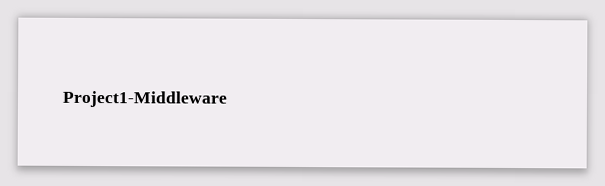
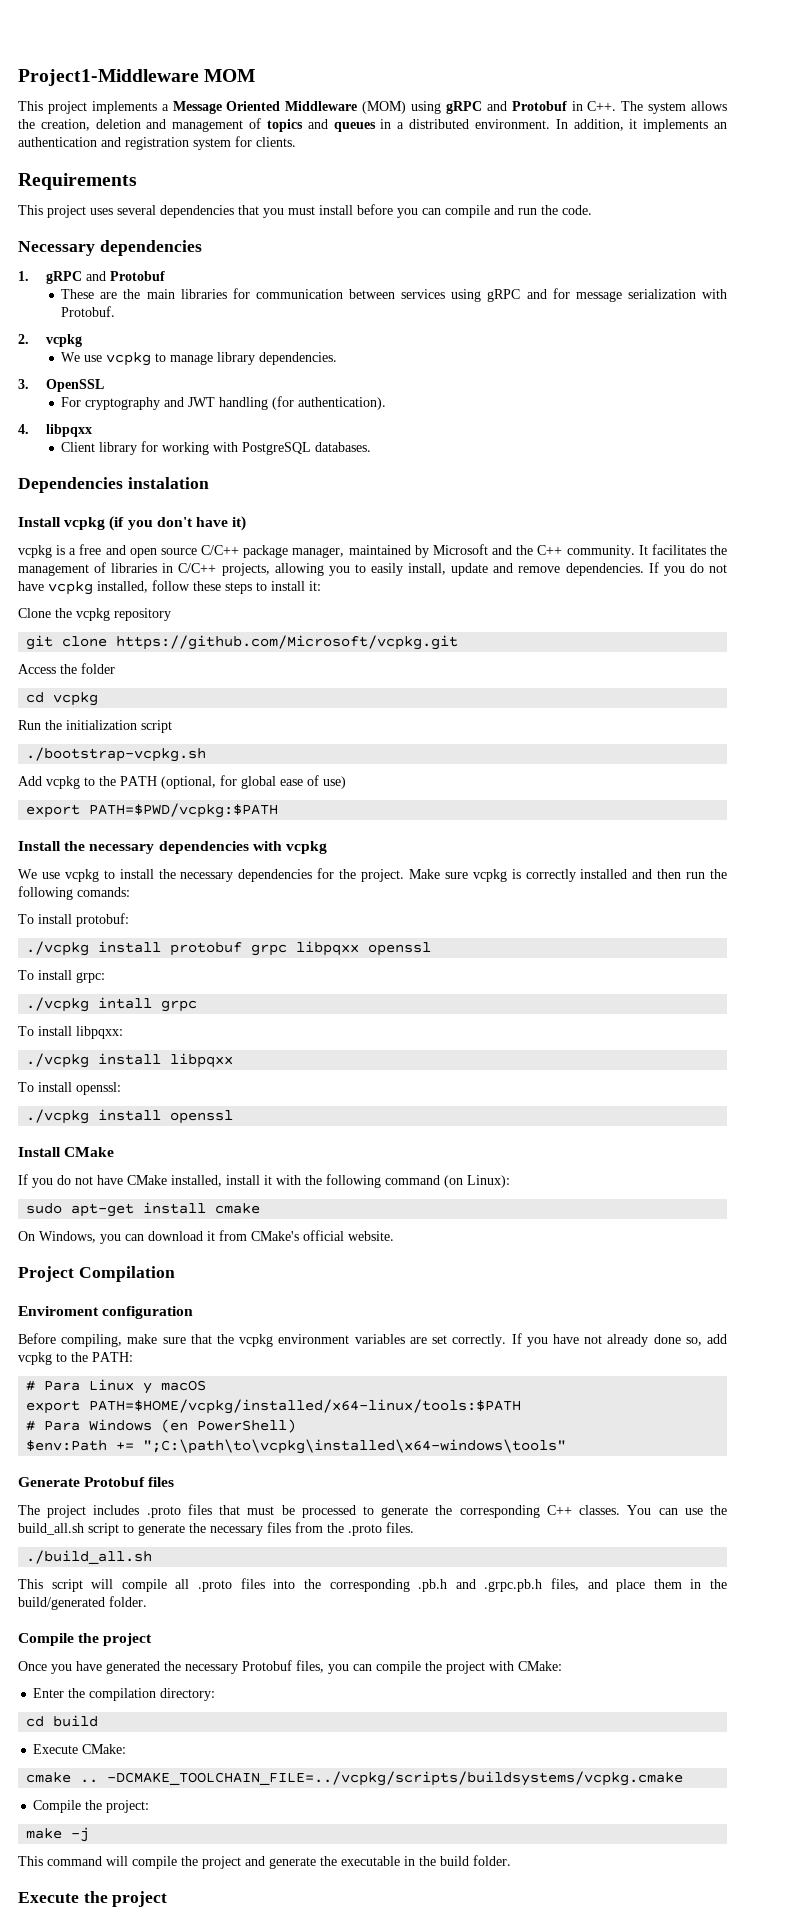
- Project1-Middleware
+ Project1-Middleware MOM
+ This project implements a Message Oriented Middleware (MOM) using gRPC and Protobuf in C++. The system allows the creation, deletion and management of topics and queues in a distributed environment. In addition, it implements an authentication and registration system for clients.
+ Requirements
+ This project uses several dependencies that you must install before you can compile and run the code.
+ Necessary dependencies
+ 1. gRPC and Protobuf
+ These are the main libraries for communication between services using gRPC and for message serialization with Protobuf.
+ 2. vcpkg
+ We use vcpkg to manage library dependencies.
+ 3. OpenSSL
+ For cryptography and JWT handling (for authentication).
+ 4. libpqxx
+ Client library for working with PostgreSQL databases.
+ Dependencies instalation
+ Install vcpkg (if you don't have it)
+ vcpkg is a free and open source C/C++ package manager, maintained by Microsoft and the C++ community. It facilitates the management of libraries in C/C++ projects, allowing you to easily install, update and remove dependencies. If you do not have vcpkg installed, follow these steps to install it:
+ Clone the vcpkg repository
+ git clone https://github.com/Microsoft/vcpkg.git
+ Access the folder
+ cd vcpkg
+ Run the initialization script
+ ./bootstrap-vcpkg.sh
+ Add vcpkg to the PATH (optional, for global ease of use)
+ export PATH=$PWD/vcpkg:$PATH
+ Install the necessary dependencies with vcpkg
+ We use vcpkg to install the necessary dependencies for the project. Make sure vcpkg is correctly installed and then run the following comands:
+ To install protobuf:
+ ./vcpkg install protobuf grpc libpqxx openssl
+ To install grpc:
+ ./vcpkg intall grpc
+ To install libpqxx:
+ ./vcpkg install libpqxx
+ To install openssl:
+ ./vcpkg install openssl
+ Install CMake
+ If you do not have CMake installed, install it with the following command (on Linux):
+ sudo apt-get install cmake
+ On Windows, you can download it from CMake's official website.
+ Project Compilation
+ Enviroment configuration
+ Before compiling, make sure that the vcpkg environment variables are set correctly. If you have not already done so, add vcpkg to the PATH:
+ # Para Linux y macOS
+ export PATH=$HOME/vcpkg/installed/x64-linux/tools:$PATH
+ # Para Windows (en PowerShell)
+ $env:Path += ";C:\path\to\vcpkg\installed\x64-windows\tools"
+ Generate Protobuf files
+ The project includes .proto files that must be processed to generate the corresponding C++ classes. You can use the build_all.sh script to generate the necessary files from the .proto files.
+ ./build_all.sh
+ This script will compile all .proto files into the corresponding .pb.h and .grpc.pb.h files, and place them in the build/generated folder.
+ Compile the project
+ Once you have generated the necessary Protobuf files, you can compile the project with CMake:
+ Enter the compilation directory:
+ cd build
+ Execute CMake:
+ cmake .. -DCMAKE_TOOLCHAIN_FILE=../vcpkg/scripts/buildsystems/vcpkg.cmake
+ Compile the project:
+ make -j
+ This command will compile the project and generate the executable in the build folder.
+ Execute the project

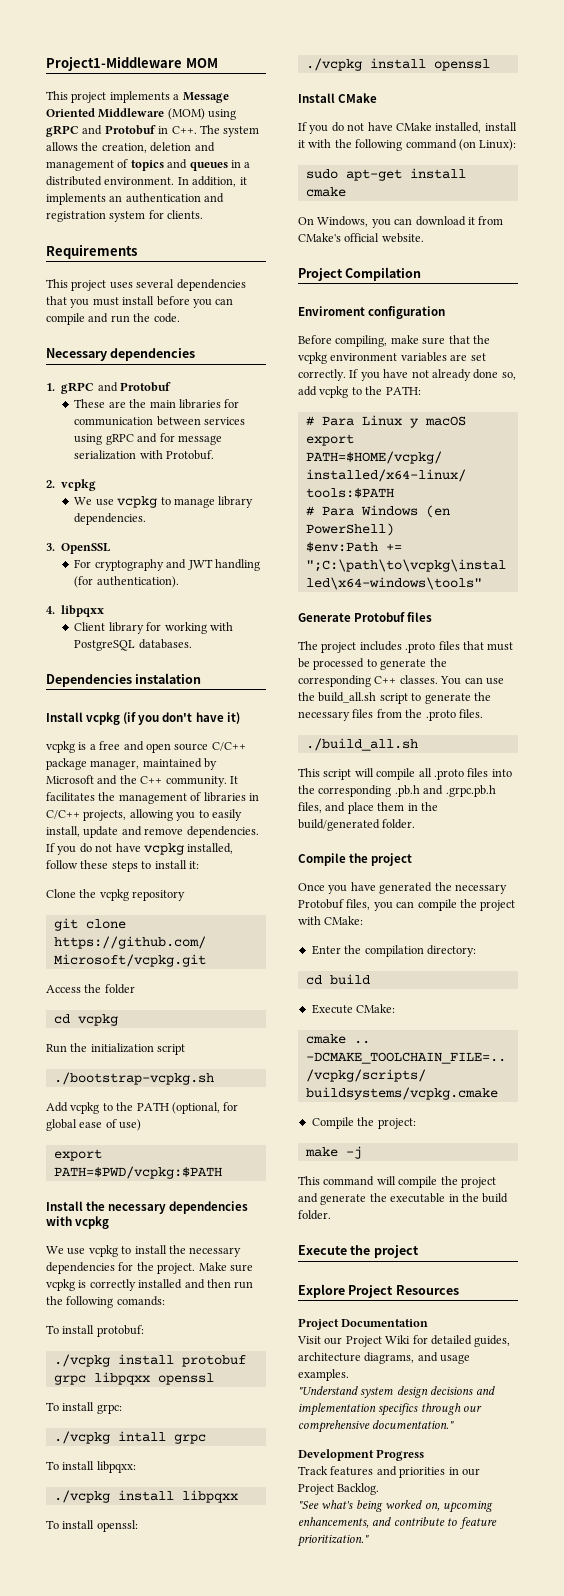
+ Explore Project Resources
+ Project Documentation
+ Visit our Project Wiki for detailed guides, architecture diagrams, and usage examples.
+ "Understand system design decisions and implementation specifics through our comprehensive documentation."
+ Development Progress
+ Track features and priorities in our Project Backlog.
+ "See what's being worked on, upcoming enhancements, and contribute to feature prioritization."

